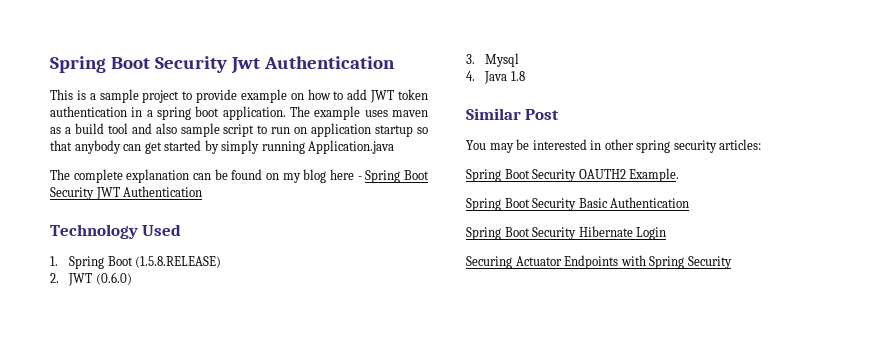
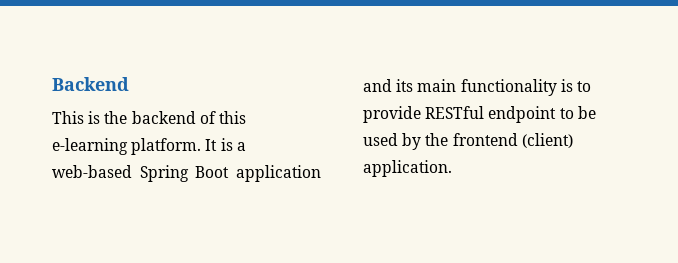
- Spring Boot Security Jwt Authentication
- This is a sample project to provide example on how to add JWT token authentication in a spring boot application. The example uses maven as a build tool and also sample script to run on application startup so that anybody can get started by simply running Application.java
- The complete explanation can be found on my blog here - Spring Boot Security JWT Authentication
- Technology Used
- 1. Spring Boot (1.5.8.RELEASE)
- 2. JWT (0.6.0)
- 3. Mysql
- 4. Java 1.8
- Similar Post
- You may be interested in other spring security articles:
- Spring Boot Security OAUTH2 Example.
- Spring Boot Security Basic Authentication
- Spring Boot Security Hibernate Login
- Securing Actuator Endpoints with Spring Security
+ Backend
+ This is the backend of this e-learning platform. It is a web-based Spring Boot application and its main functionality is to provide RESTful endpoint to be used by the frontend (client) application.

